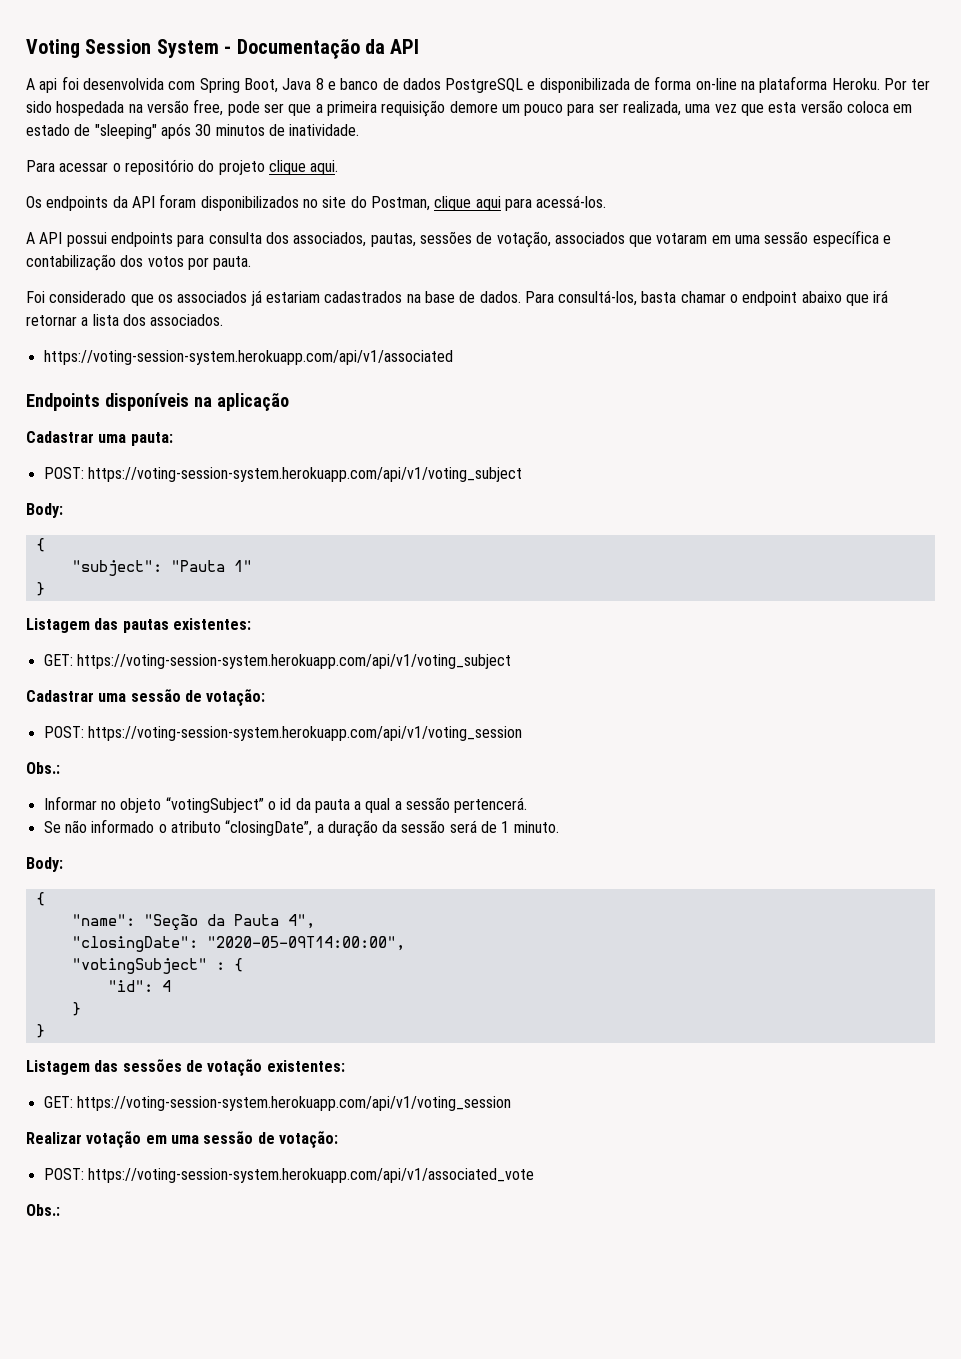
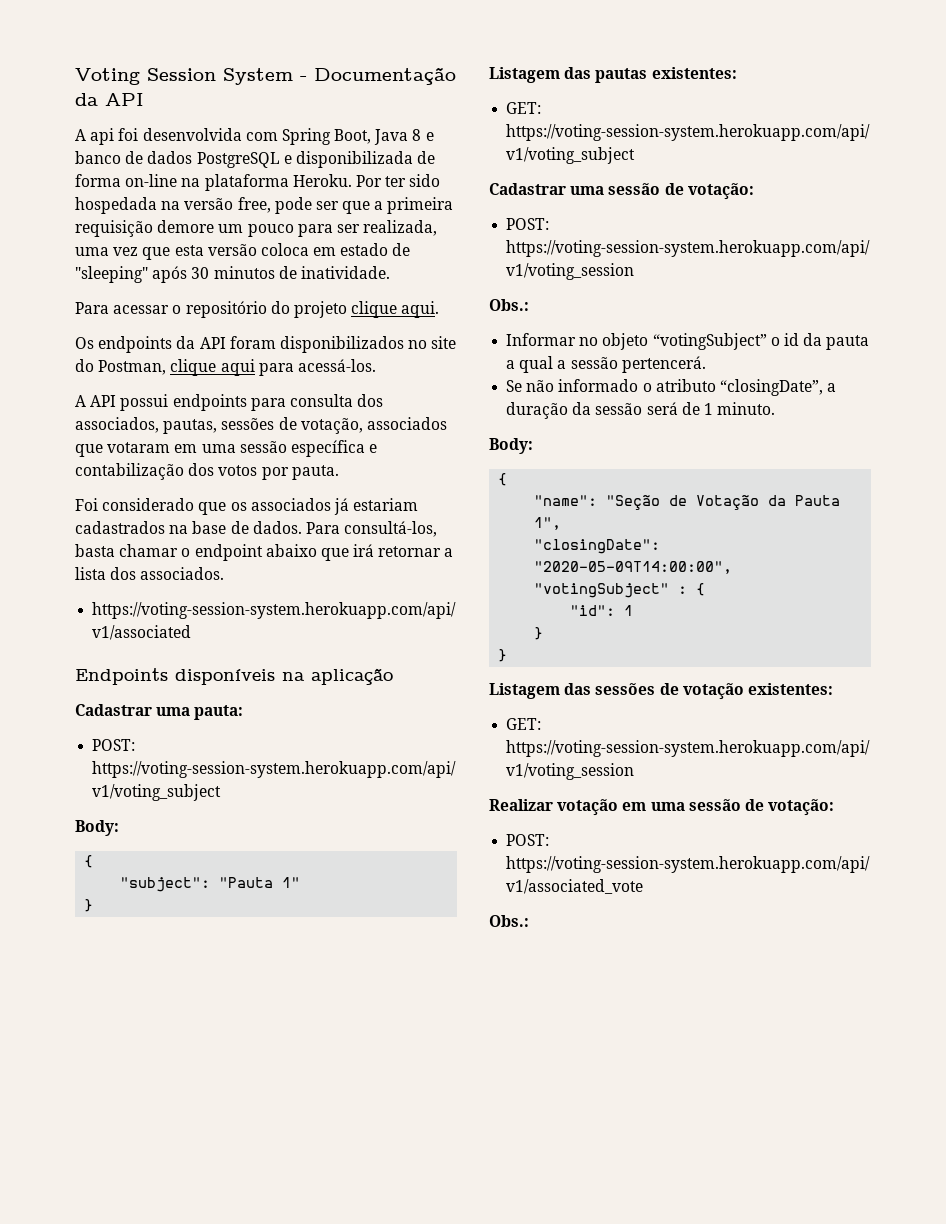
- "name": "Seção da Pauta 4",
+ "name": "Seção de Votação da Pauta 1",
- "id": 4
+ "id": 1

